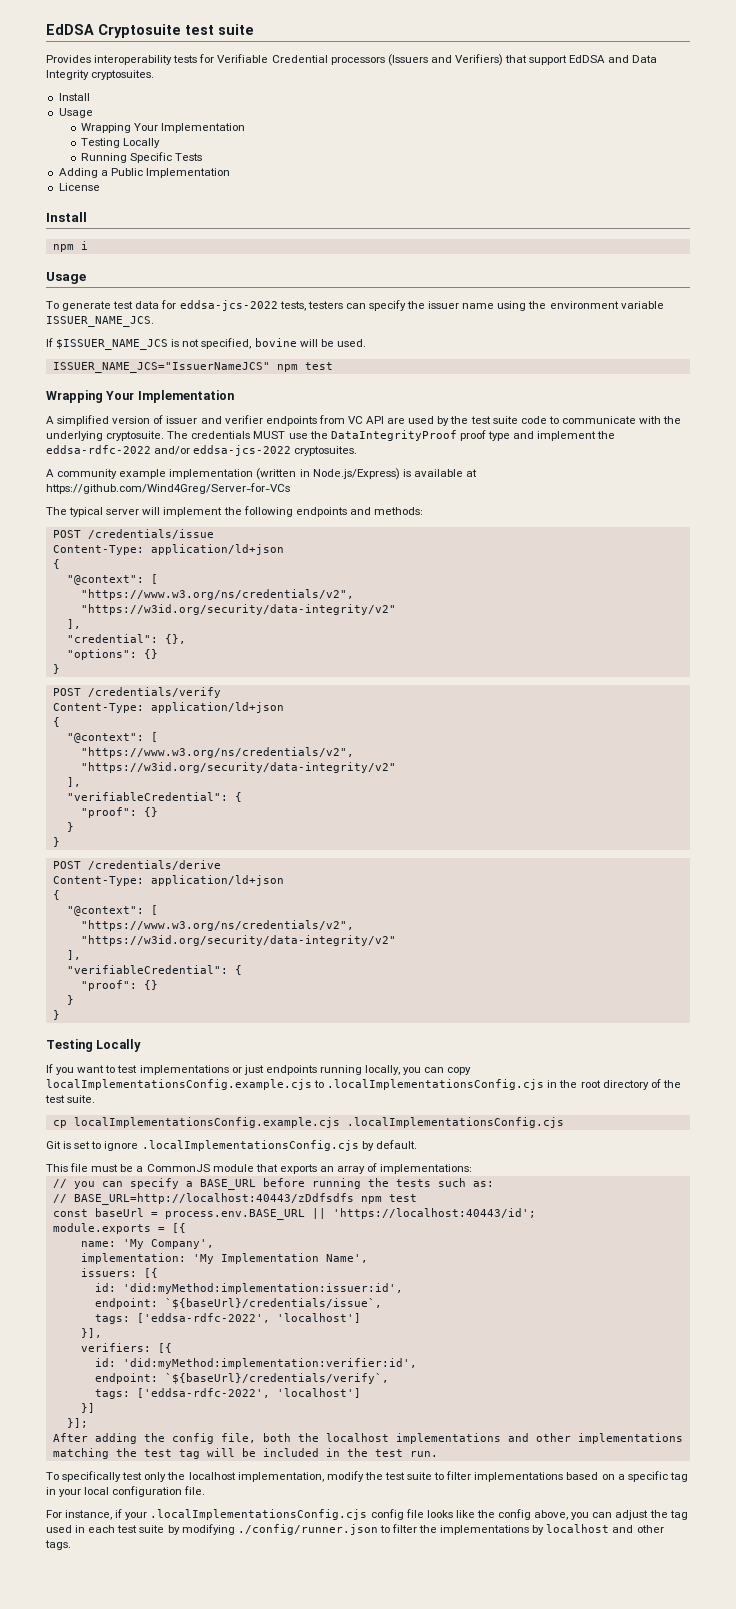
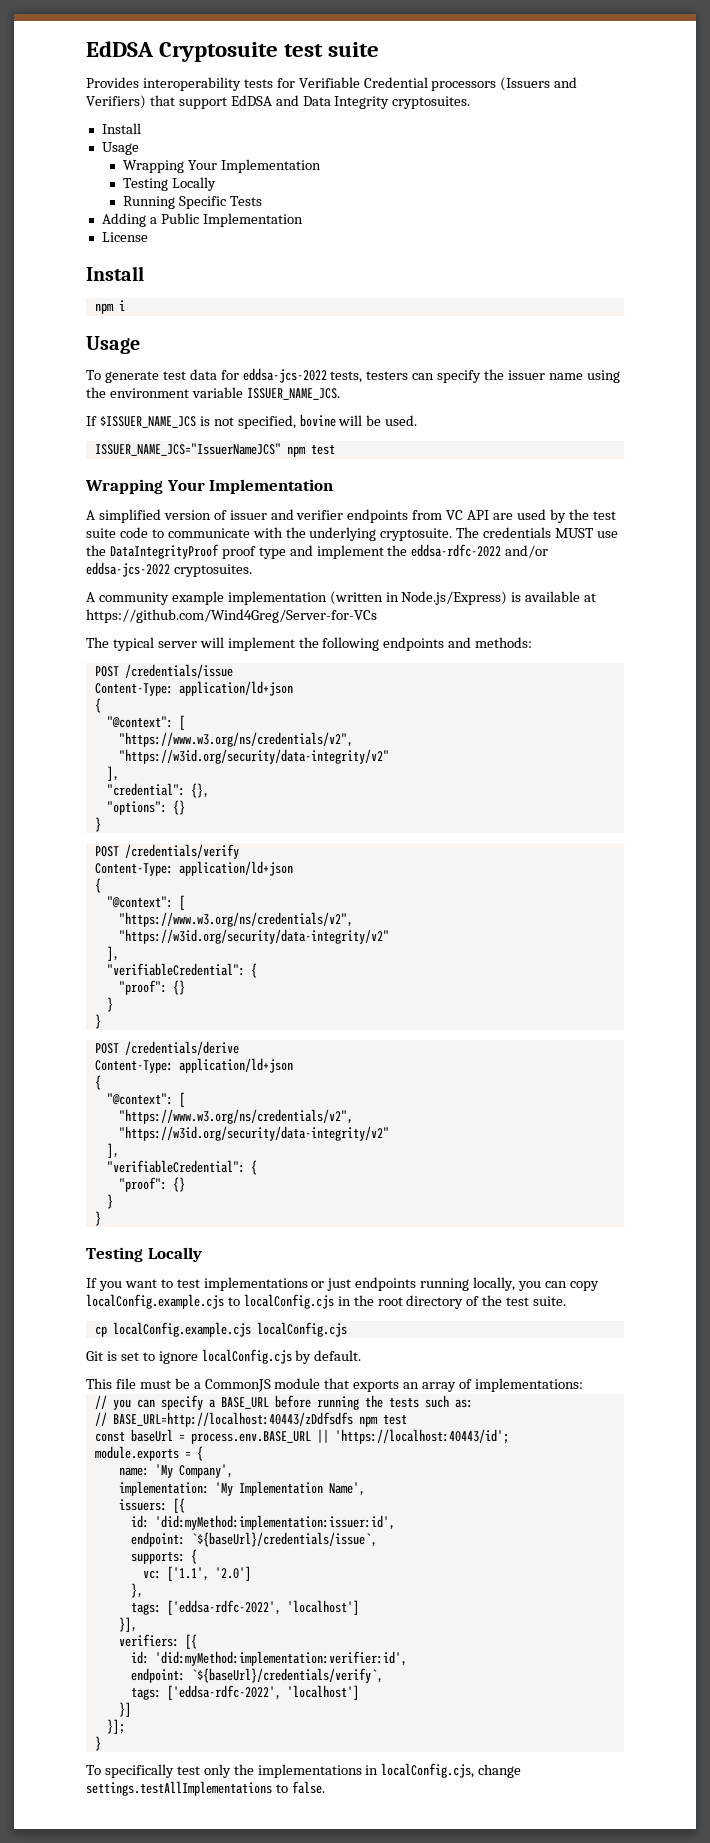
- If you want to test implementations or just endpoints running locally, you can copy localImplementationsConfig.example.cjs to .localImplementationsConfig.cjs in the root directory of the test suite.
+ If you want to test implementations or just endpoints running locally, you can copy localConfig.example.cjs to localConfig.cjs in the root directory of the test suite.
- cp localImplementationsConfig.example.cjs .localImplementationsConfig.cjs
+ cp localConfig.example.cjs localConfig.cjs
- Git is set to ignore .localImplementationsConfig.cjs by default.
+ Git is set to ignore localConfig.cjs by default.
- module.exports = [{
+ module.exports = {
+ supports: {
+ vc: ['1.1', '2.0']
+ },
  }];
- After adding the config file, both the localhost implementations and other implementations matching the test tag will be included in the test run.
+ }
- To specifically test only the localhost implementation, modify the test suite to filter implementations based on a specific tag in your local configuration file.
- For instance, if your .localImplementationsConfig.cjs config file looks like the config above, you can adjust the tag used in each test suite by modifying ./config/runner.json to filter the implementations by localhost and other tags.
+ To specifically test only the implementations in localConfig.cjs, change settings.testAllImplementations to false.

